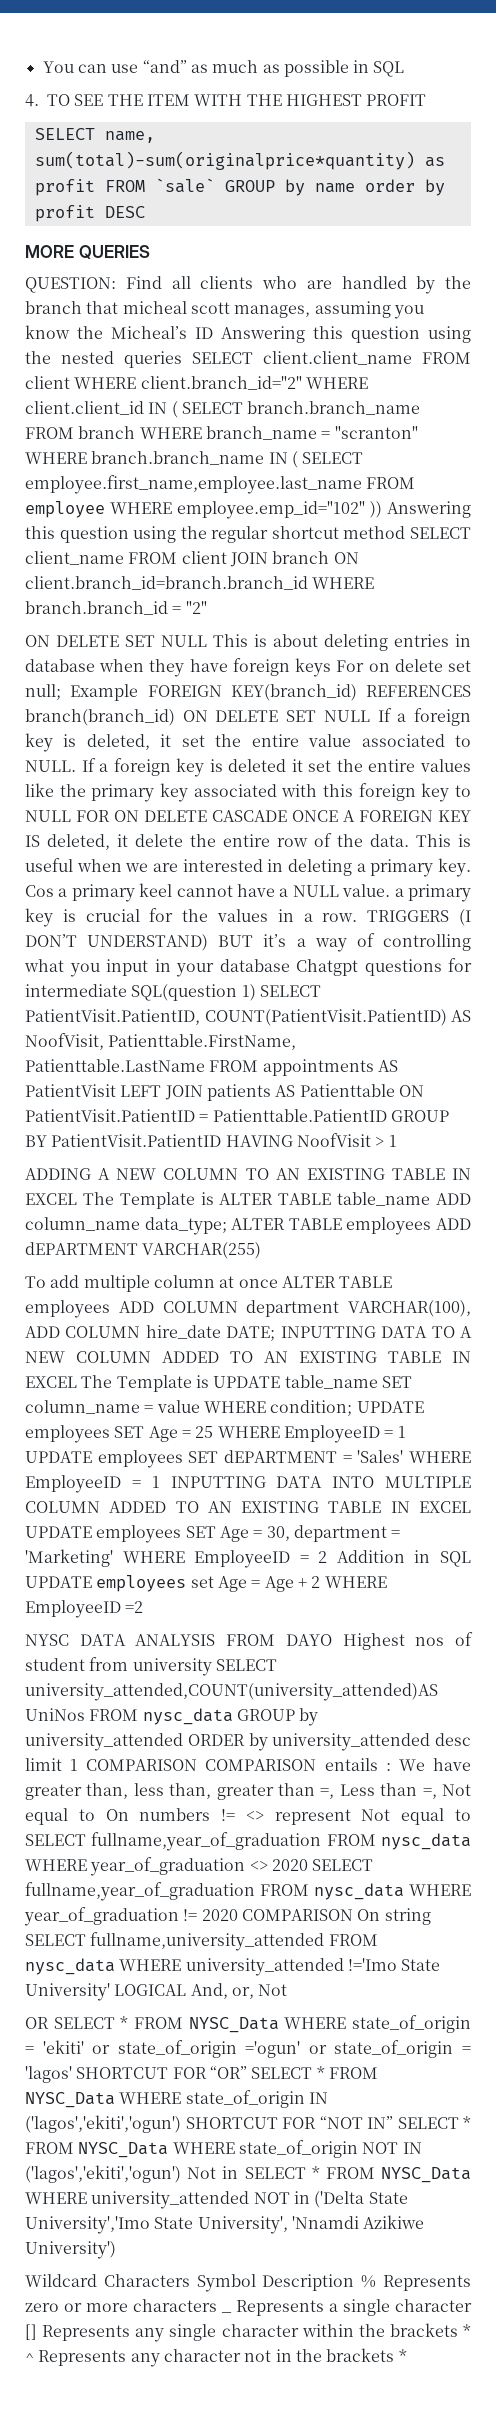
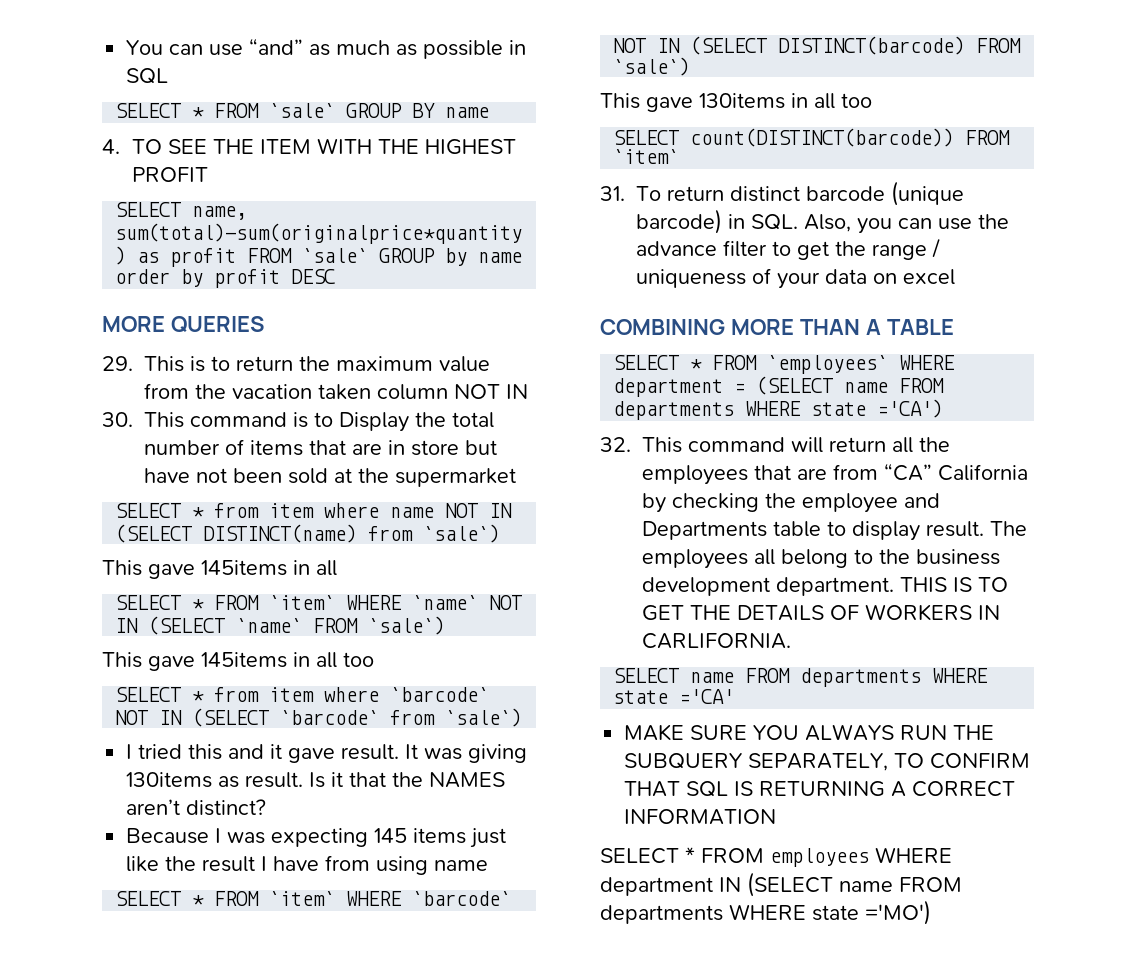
+ SELECT * FROM `sale` GROUP BY name
- QUESTION: Find all clients who are handled by the branch that micheal scott manages, assuming you know the Micheal’s ID Answering this question using the nested queries SELECT client.client_name FROM client WHERE client.branch_id="2" WHERE client.client_id IN ( SELECT branch.branch_name FROM branch WHERE branch_name = "scranton" WHERE branch.branch_name IN ( SELECT employee.first_name,employee.last_name FROM employee WHERE employee.emp_id="102" )) Answering this question using the regular shortcut method SELECT client_name FROM client JOIN branch ON client.branch_id=branch.branch_id WHERE branch.branch_id = "2"
- ON DELETE SET NULL This is about deleting entries in database when they have foreign keys For on delete set null; Example FOREIGN KEY(branch_id) REFERENCES branch(branch_id) ON DELETE SET NULL If a foreign key is deleted, it set the entire value associated to NULL. If a foreign key is deleted it set the entire values like the primary key associated with this foreign key to NULL FOR ON DELETE CASCADE ONCE A FOREIGN KEY IS deleted, it delete the entire row of the data. This is useful when we are interested in deleting a primary key. Cos a primary keel cannot have a NULL value. a primary key is crucial for the values in a row. TRIGGERS (I DON’T UNDERSTAND) BUT it’s a way of controlling what you input in your database Chatgpt questions for intermediate SQL(question 1) SELECT PatientVisit.PatientID, COUNT(PatientVisit.PatientID) AS NoofVisit, Patienttable.FirstName, Patienttable.LastName FROM appointments AS PatientVisit LEFT JOIN patients AS Patienttable ON PatientVisit.PatientID = Patienttable.PatientID GROUP BY PatientVisit.PatientID HAVING NoofVisit > 1
- ADDING A NEW COLUMN TO AN EXISTING TABLE IN EXCEL The Template is ALTER TABLE table_name ADD column_name data_type; ALTER TABLE employees ADD dEPARTMENT VARCHAR(255)
- To add multiple column at once ALTER TABLE employees ADD COLUMN department VARCHAR(100), ADD COLUMN hire_date DATE; INPUTTING DATA TO A NEW COLUMN ADDED TO AN EXISTING TABLE IN EXCEL The Template is UPDATE table_name SET column_name = value WHERE condition; UPDATE employees SET Age = 25 WHERE EmployeeID = 1 UPDATE employees SET dEPARTMENT = 'Sales' WHERE EmployeeID = 1 INPUTTING DATA INTO MULTIPLE COLUMN ADDED TO AN EXISTING TABLE IN EXCEL UPDATE employees SET Age = 30, department = 'Marketing' WHERE EmployeeID = 2 Addition in SQL UPDATE employees set Age = Age + 2 WHERE EmployeeID =2
- NYSC DATA ANALYSIS FROM DAYO Highest nos of student from university SELECT university_attended,COUNT(university_attended)AS UniNos FROM nysc_data GROUP by university_attended ORDER by university_attended desc limit 1 COMPARISON COMPARISON entails : We have greater than, less than, greater than =, Less than =, Not equal to On numbers != <> represent Not equal to SELECT fullname,year_of_graduation FROM nysc_data WHERE year_of_graduation <> 2020 SELECT fullname,year_of_graduation FROM nysc_data WHERE year_of_graduation != 2020 COMPARISON On string SELECT fullname,university_attended FROM nysc_data WHERE university_attended !='Imo State University' LOGICAL And, or, Not
- OR SELECT * FROM NYSC_Data WHERE state_of_origin = 'ekiti' or state_of_origin ='ogun' or state_of_origin = 'lagos' SHORTCUT FOR “OR” SELECT * FROM NYSC_Data WHERE state_of_origin IN ('lagos','ekiti','ogun') SHORTCUT FOR “NOT IN” SELECT * FROM NYSC_Data WHERE state_of_origin NOT IN ('lagos','ekiti','ogun') Not in SELECT * FROM NYSC_Data WHERE university_attended NOT in ('Delta State University','Imo State University', 'Nnamdi Azikiwe University')
- Wildcard Characters Symbol Description % Represents zero or more characters _ Represents a single character [] Represents any single character within the brackets * ^ Represents any character not in the brackets *
+ 29. This is to return the maximum value from the vacation taken column NOT IN
+ 30. This command is to Display the total number of items that are in store but have not been sold at the supermarket
+ SELECT * from item where name NOT IN (SELECT DISTINCT(name) from `sale`)
+ This gave 145items in all
+ SELECT * FROM `item` WHERE `name` NOT IN (SELECT `name` FROM `sale`)
+ This gave 145items in all too
+ SELECT * from item where `barcode` NOT IN (SELECT `barcode` from `sale`)
+ I tried this and it gave result. It was giving 130items as result. Is it that the NAMES aren’t distinct?
+ Because I was expecting 145 items just like the result I have from using name
+ SELECT * FROM `item` WHERE `barcode` NOT IN (SELECT DISTINCT(barcode) FROM `sale`)
+ This gave 130items in all too
+ SELECT count(DISTINCT(barcode)) FROM `item`
+ 31. To return distinct barcode (unique barcode) in SQL. Also, you can use the advance filter to get the range / uniqueness of your data on excel
+ COMBINING MORE THAN A TABLE
+ SELECT * FROM `employees` WHERE department = (SELECT name FROM departments WHERE state ='CA')
+ 32. This command will return all the employees that are from “CA” California by checking the employee and Departments table to display result. The employees all belong to the business development department. THIS IS TO GET THE DETAILS OF WORKERS IN CARLIFORNIA.
+ SELECT name FROM departments WHERE state ='CA'
+ MAKE SURE YOU ALWAYS RUN THE SUBQUERY SEPARATELY, TO CONFIRM THAT SQL IS RETURNING A CORRECT INFORMATION
+ SELECT * FROM employees WHERE department IN (SELECT name FROM departments WHERE state ='MO')

